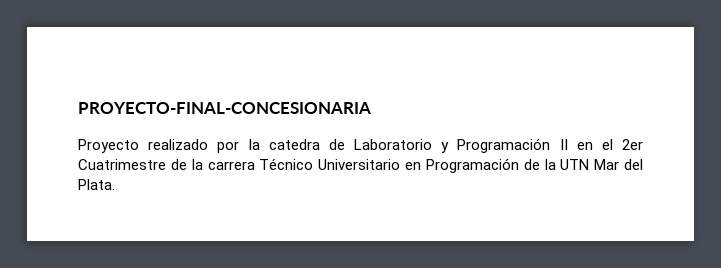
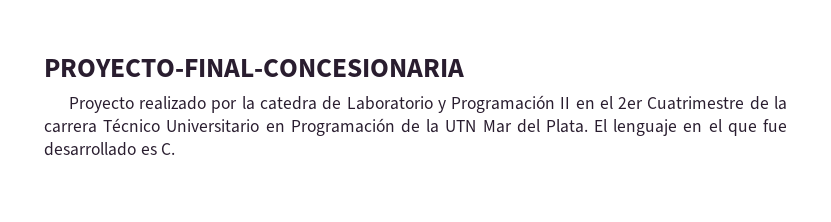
+ El lenguaje en el que fue desarrollado es C.

